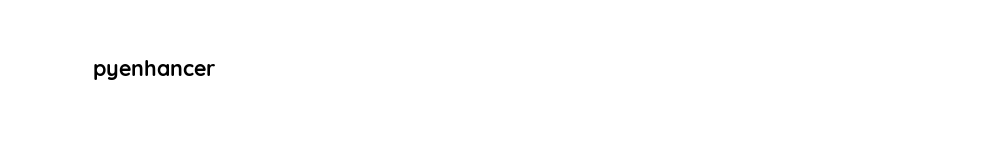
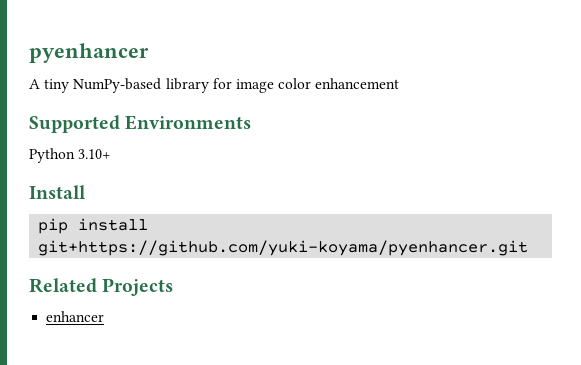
+ A tiny NumPy-based library for image color enhancement
+ Supported Environments
+ Python 3.10+
+ Install
+ pip install git+https://github.com/yuki-koyama/pyenhancer.git
+ Related Projects
+ enhancer

